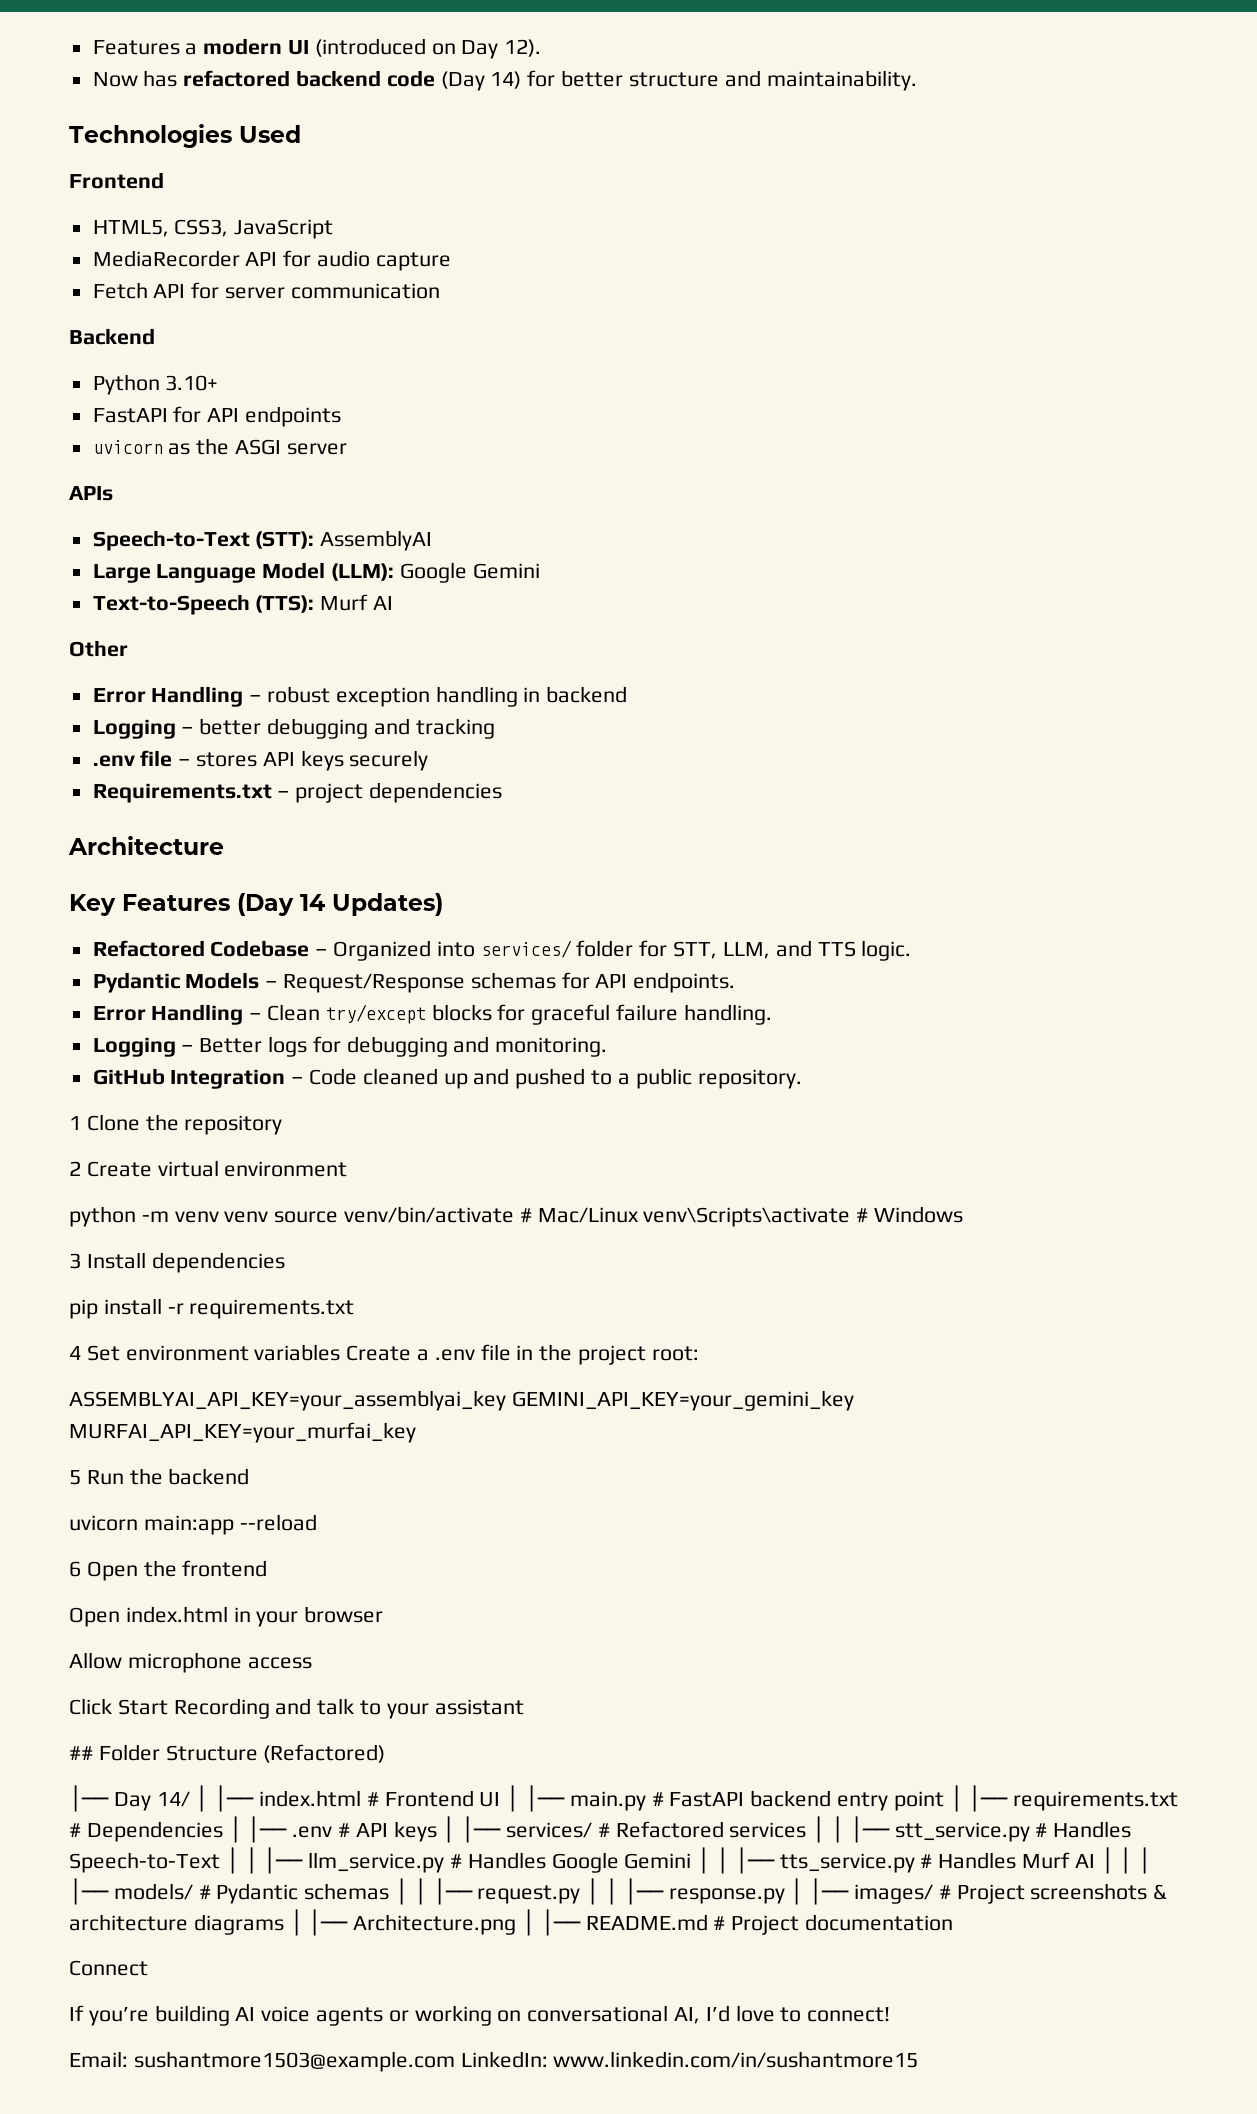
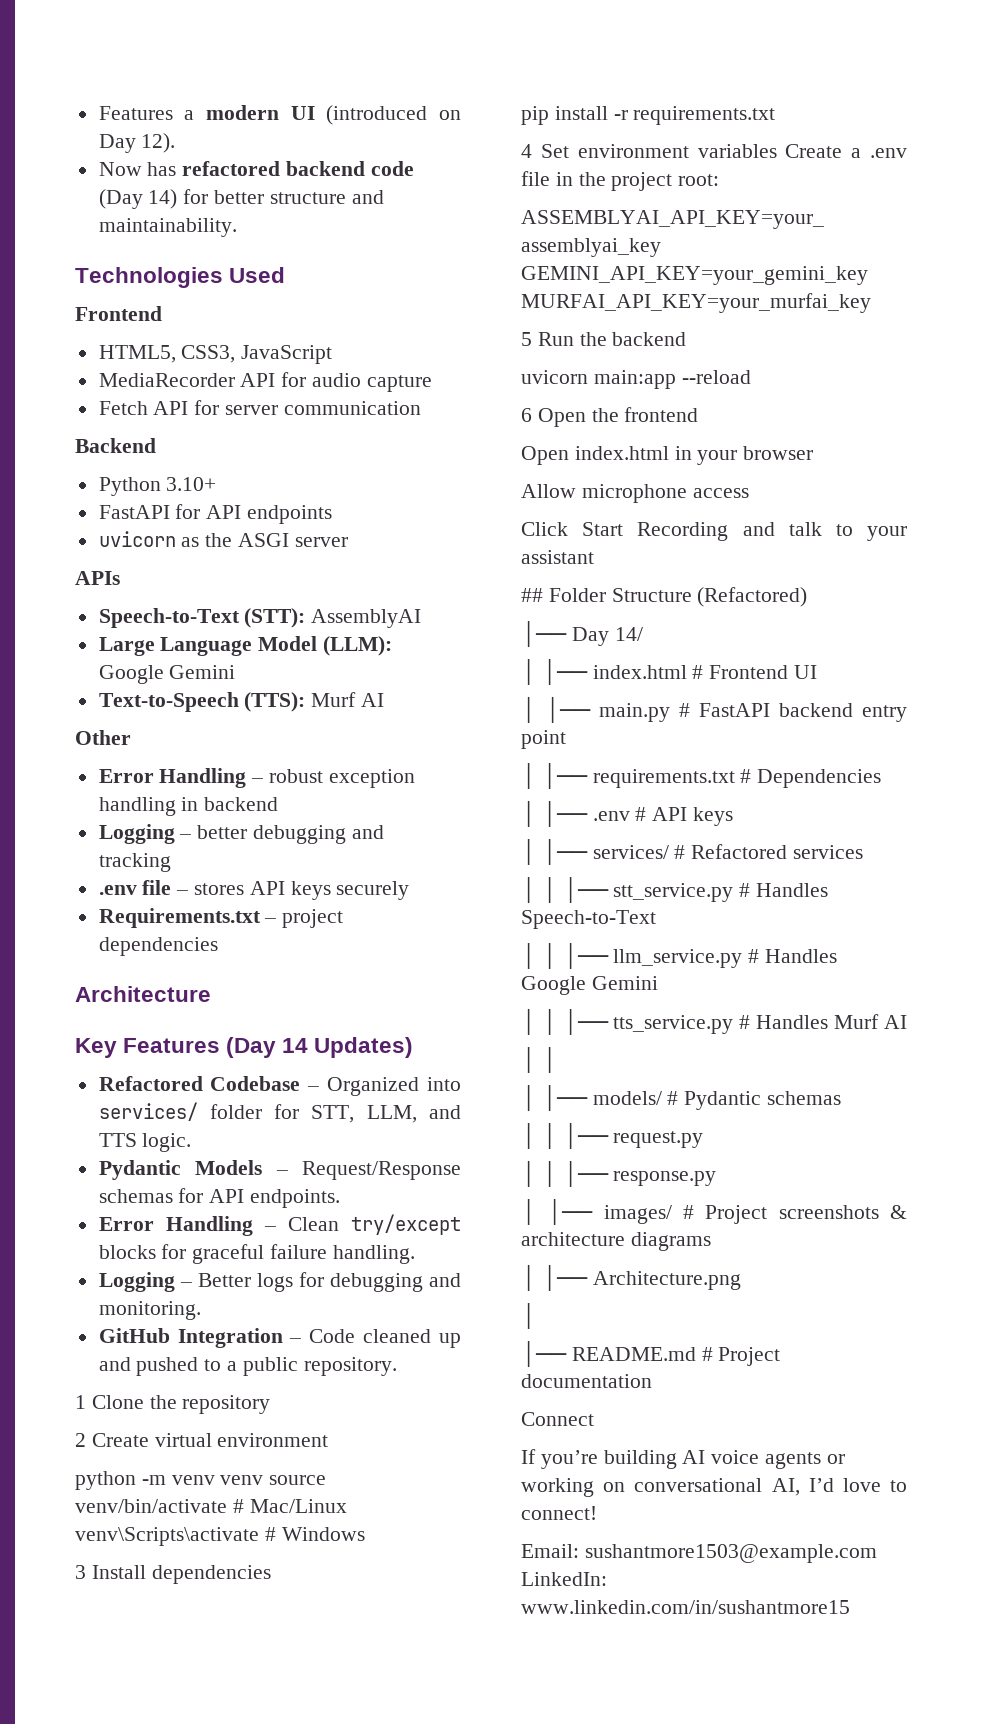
- │── Day 14/ │ │── index.html # Frontend UI │ │── main.py # FastAPI backend entry point │ │── requirements.txt # Dependencies │ │── .env # API keys │ │── services/ # Refactored services │ │ │── stt_service.py # Handles Speech-to-Text │ │ │── llm_service.py # Handles Google Gemini │ │ │── tts_service.py # Handles Murf AI │ │ │ │── models/ # Pydantic schemas │ │ │── request.py │ │ │── response.py │ │── images/ # Project screenshots & architecture diagrams │ │── Architecture.png │ │── README.md # Project documentation
+ │── Day 14/
+ │ │── index.html # Frontend UI
+ │ │── main.py # FastAPI backend entry point
+ │ │── requirements.txt # Dependencies
+ │ │── .env # API keys
+ │ │── services/ # Refactored services
+ │ │ │── stt_service.py # Handles Speech-to-Text
+ │ │ │── llm_service.py # Handles Google Gemini
+ │ │ │── tts_service.py # Handles Murf AI
+ │ │
+ │ │── models/ # Pydantic schemas
+ │ │ │── request.py
+ │ │ │── response.py
+ │ │── images/ # Project screenshots & architecture diagrams
+ │ │── Architecture.png
+ │
+ │── README.md # Project documentation

